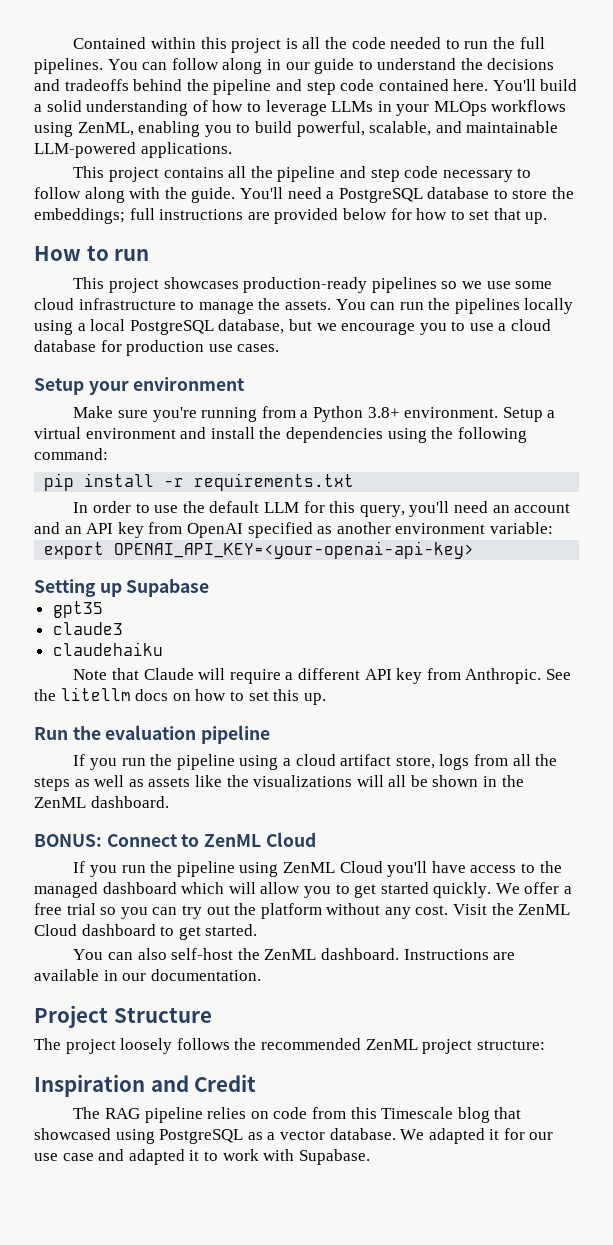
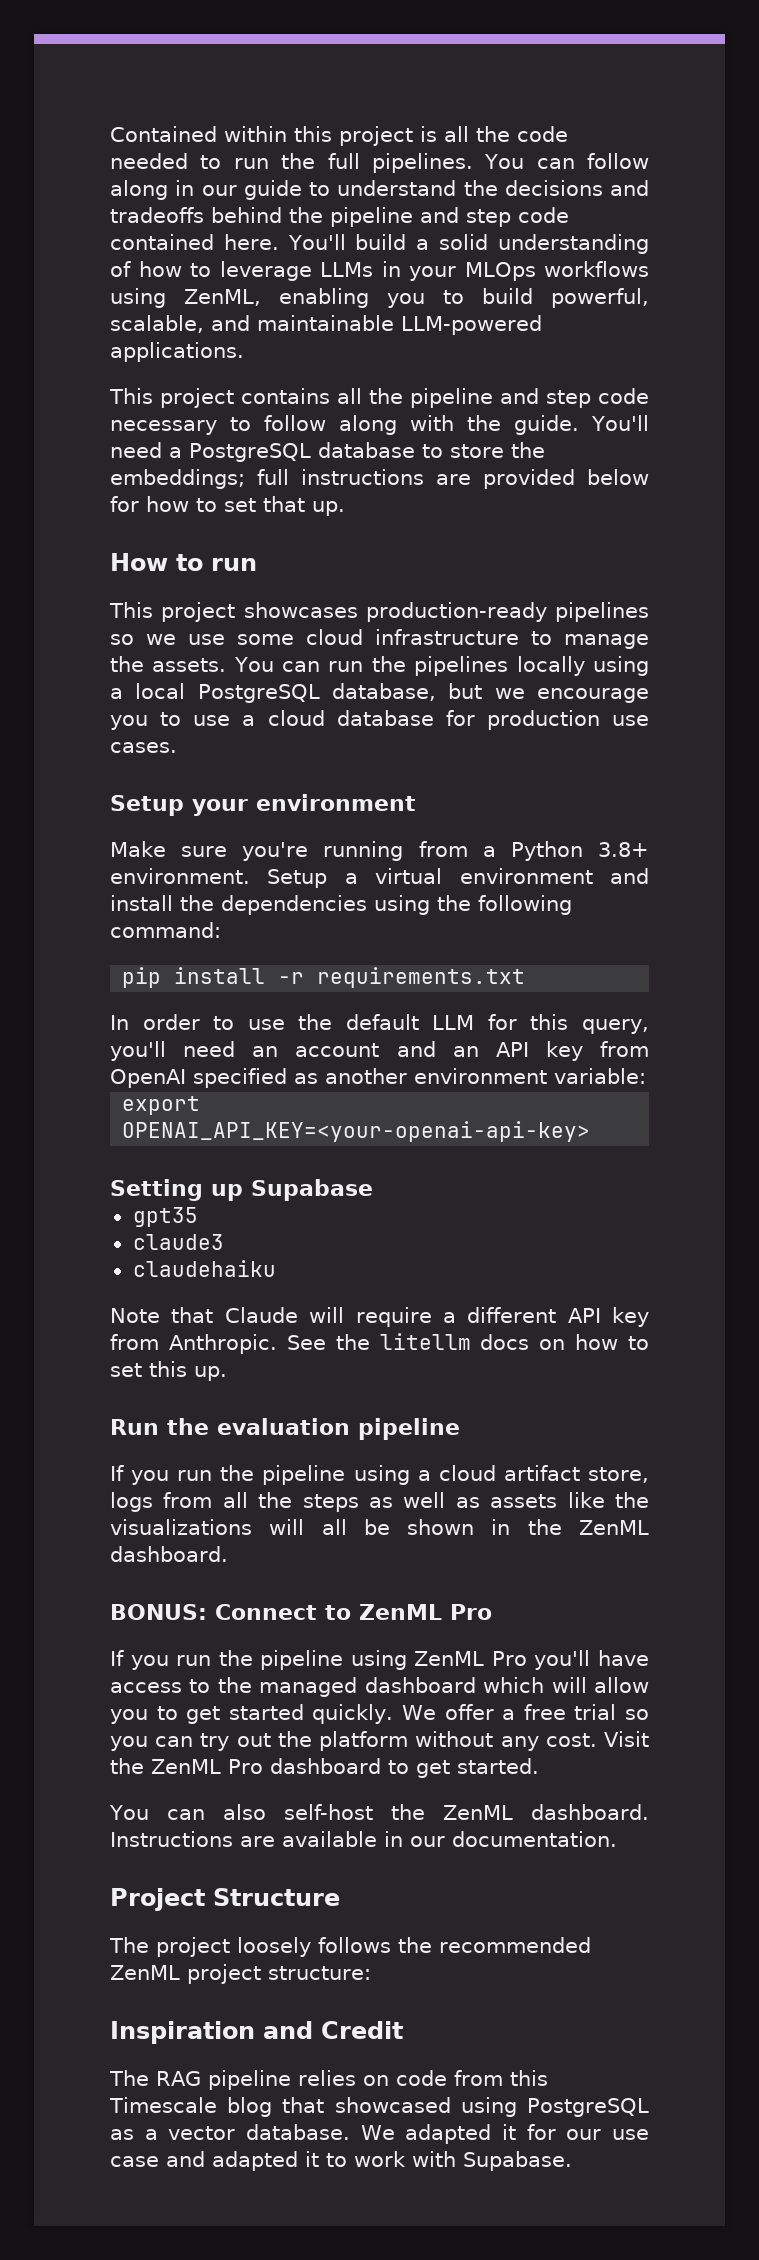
- BONUS: Connect to ZenML Cloud
+ BONUS: Connect to ZenML Pro
- If you run the pipeline using ZenML Cloud you'll have access to the managed dashboard which will allow you to get started quickly.
+ If you run the pipeline using ZenML Pro you'll have access to the managed dashboard which will allow you to get started quickly.
- Visit the ZenML Cloud dashboard to get started.
+ Visit the ZenML Pro dashboard to get started.

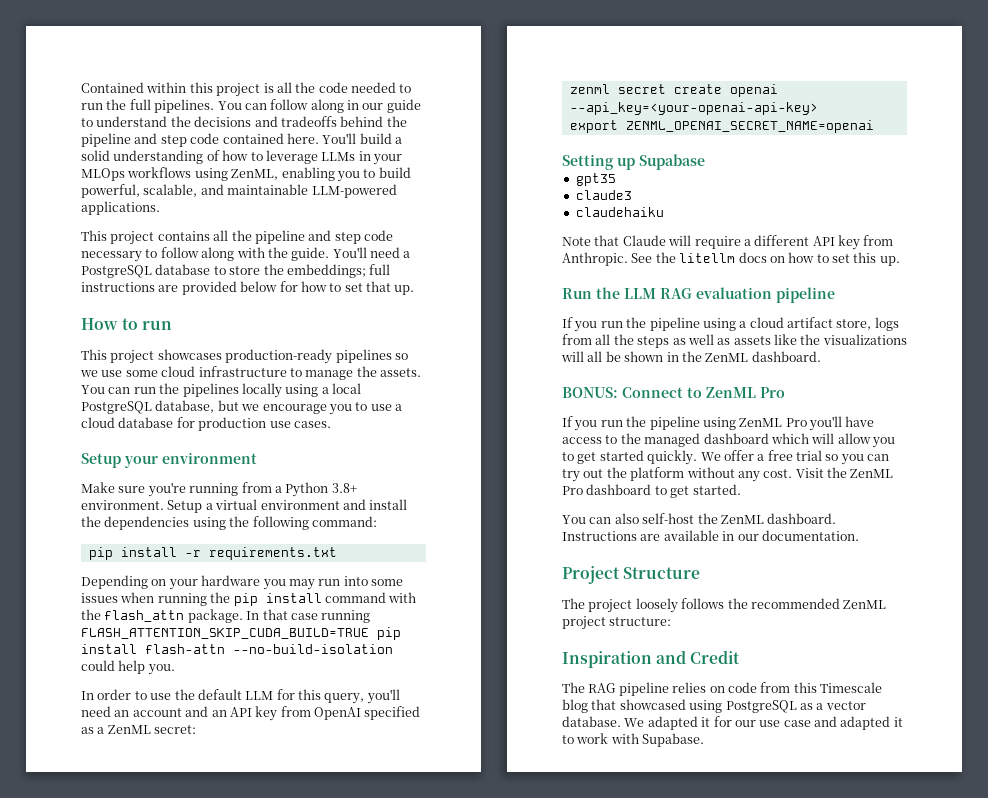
+ Depending on your hardware you may run into some issues when running the pip install command with the flash_attn package. In that case running FLASH_ATTENTION_SKIP_CUDA_BUILD=TRUE pip install flash-attn --no-build-isolation could help you.
- In order to use the default LLM for this query, you'll need an account and an API key from OpenAI specified as another environment variable:
+ In order to use the default LLM for this query, you'll need an account and an API key from OpenAI specified as a ZenML secret:
+ zenml secret create openai --api_key=<your-openai-api-key>
- export OPENAI_API_KEY=<your-openai-api-key>
+ export ZENML_OPENAI_SECRET_NAME=openai
- Run the evaluation pipeline
+ Run the LLM RAG evaluation pipeline

